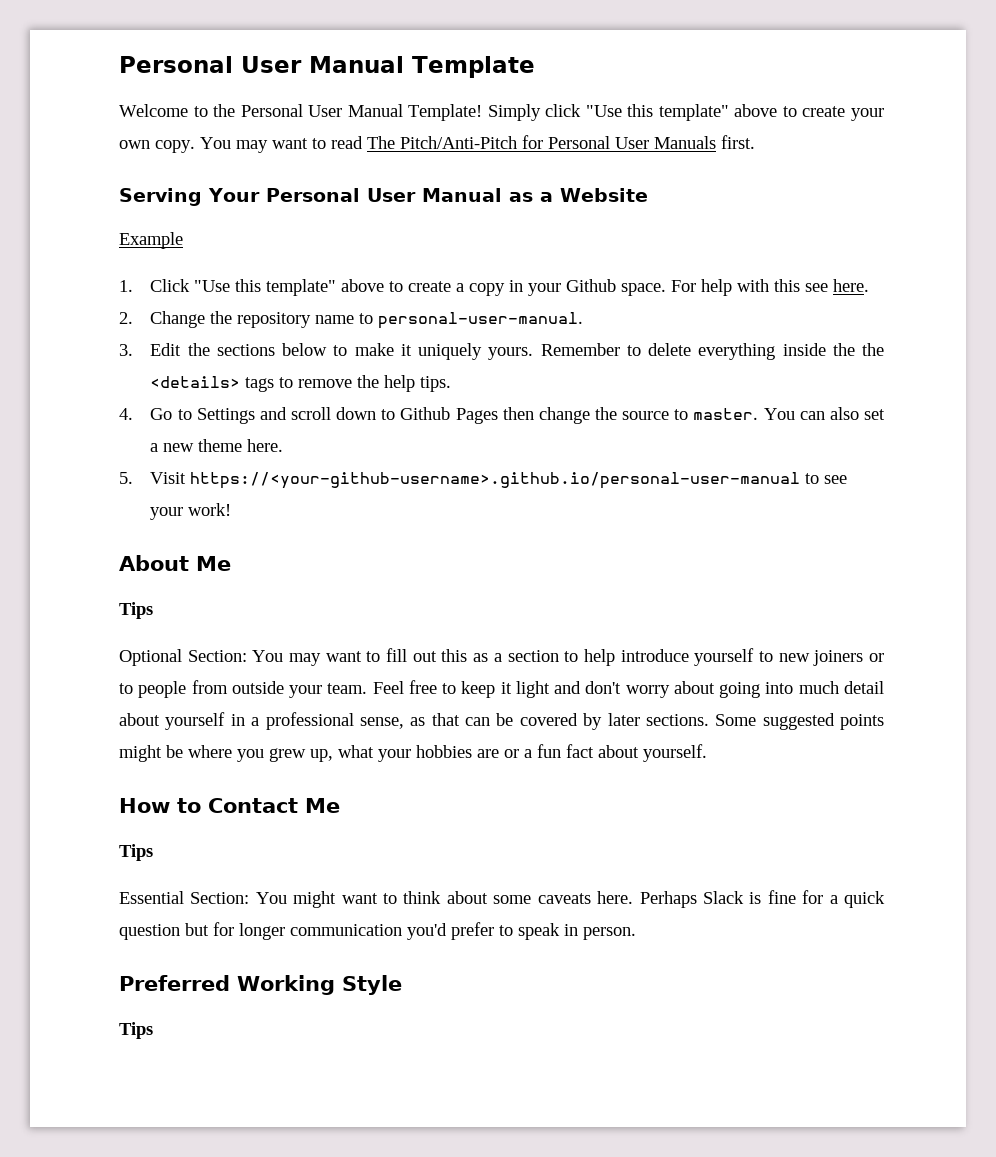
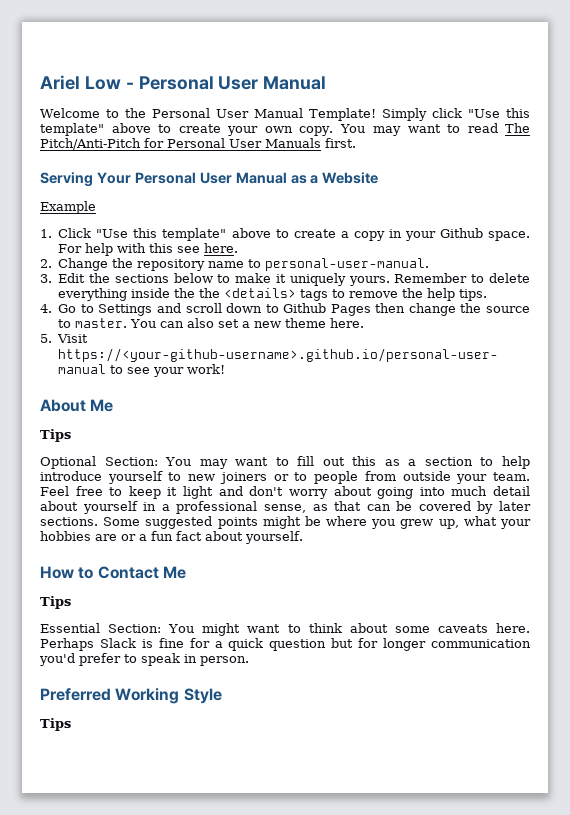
- Personal User Manual Template
+ Ariel Low - Personal User Manual

